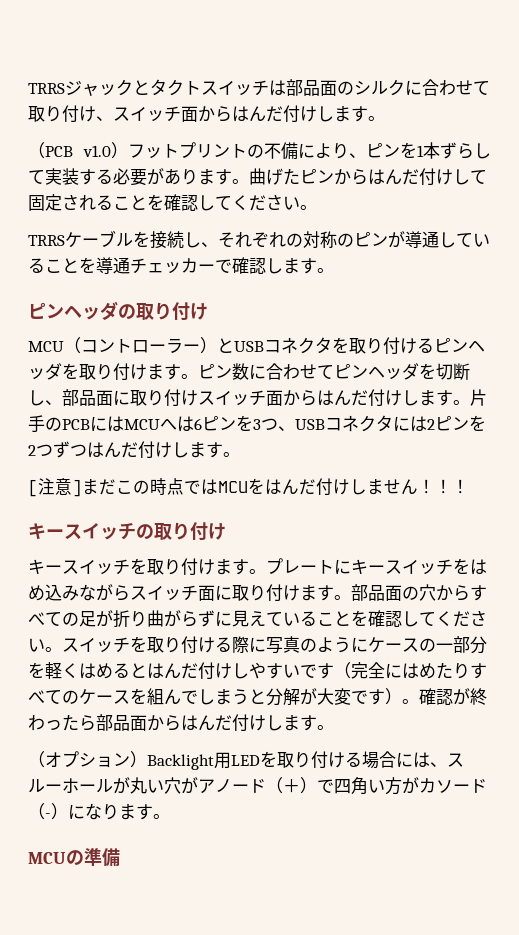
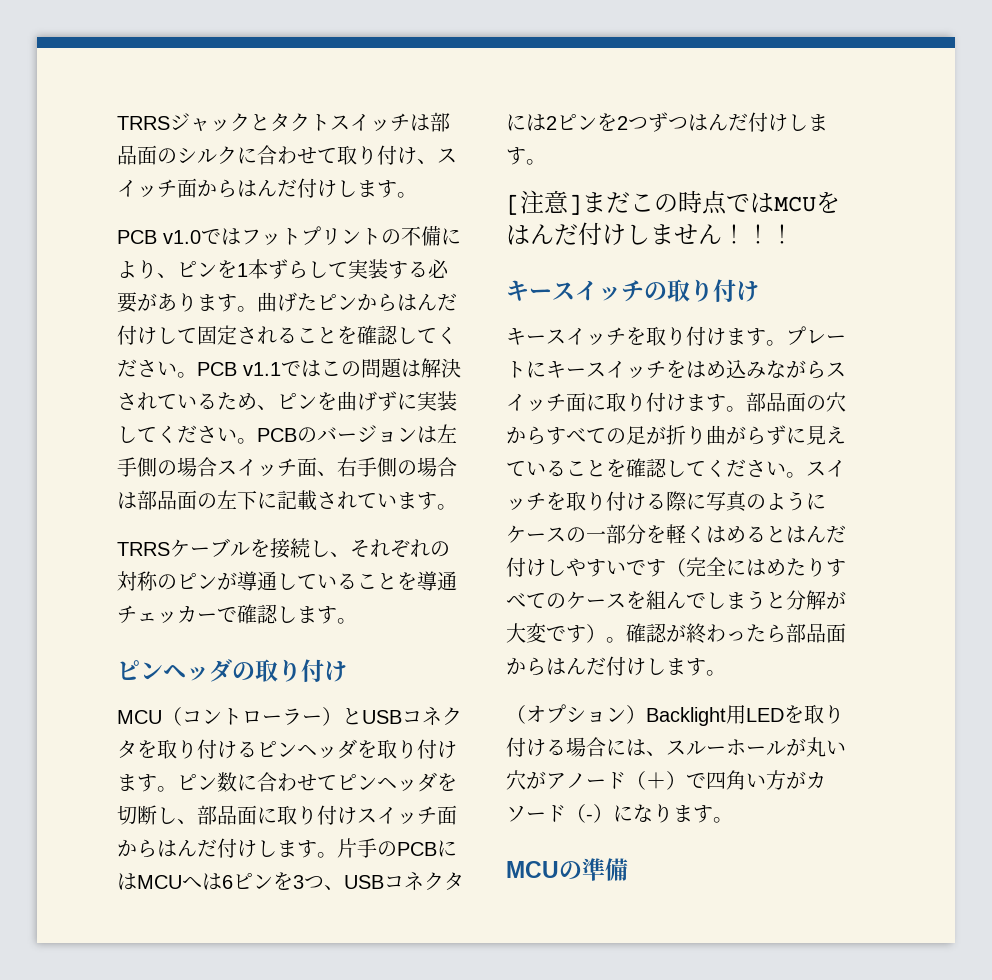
- （PCB v1.0）フットプリントの不備により、ピンを1本ずらして実装する必要があります。
+ PCB v1.0ではフットプリントの不備により、ピンを1本ずらして実装する必要があります。
+ PCB v1.1ではこの問題は解決されているため、ピンを曲げずに実装してください。PCBのバージョンは左手側の場合スイッチ面、右手側の場合は部品面の左下に記載されています。

